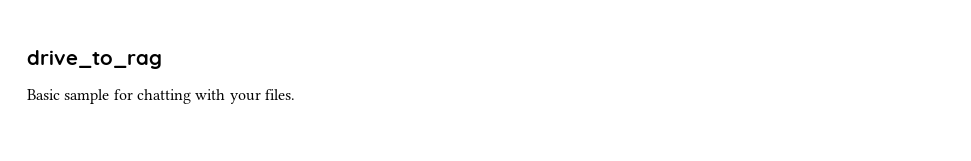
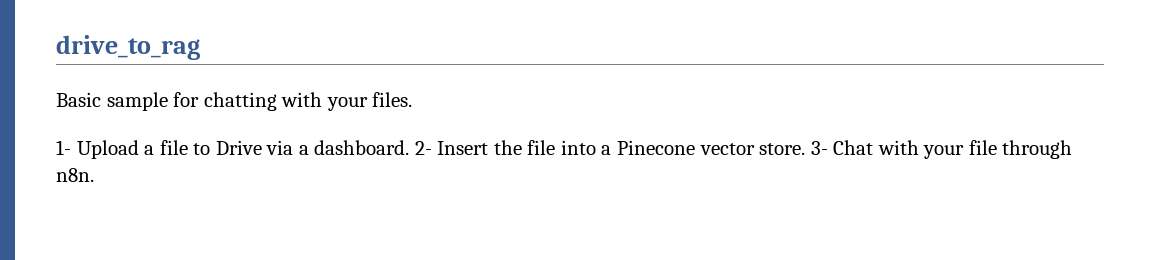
+ 1- Upload a file to Drive via a dashboard. 2- Insert the file into a Pinecone vector store. 3- Chat with your file through n8n.

